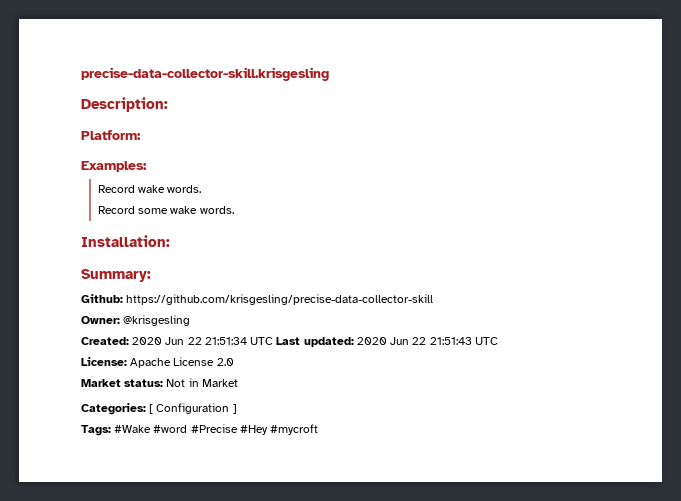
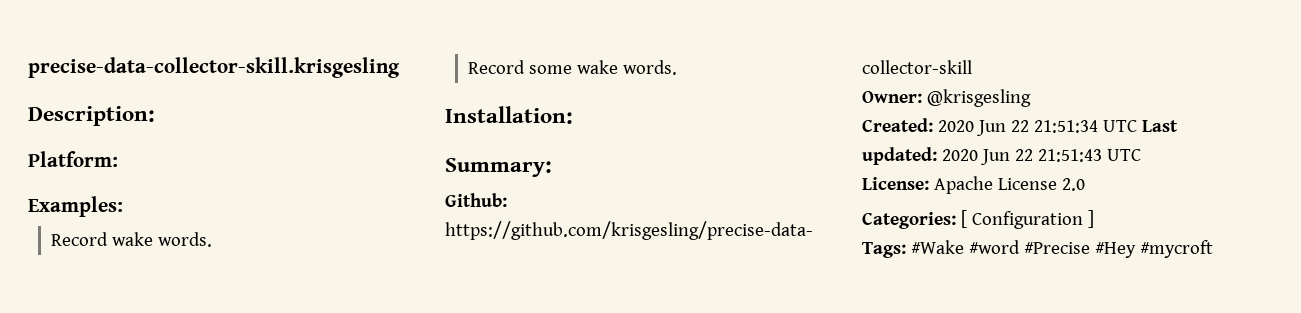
- Market status: Not in Market

